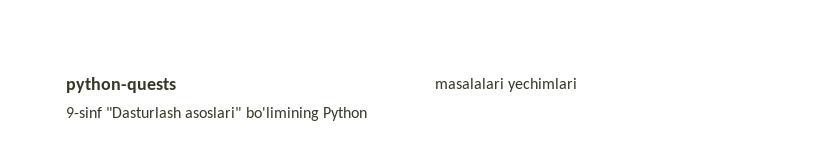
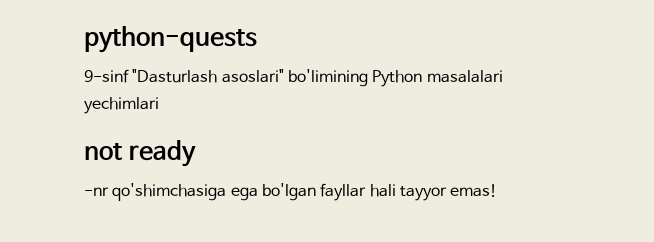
+ not ready
+ -nr qo'shimchasiga ega bo'lgan fayllar hali tayyor emas!

